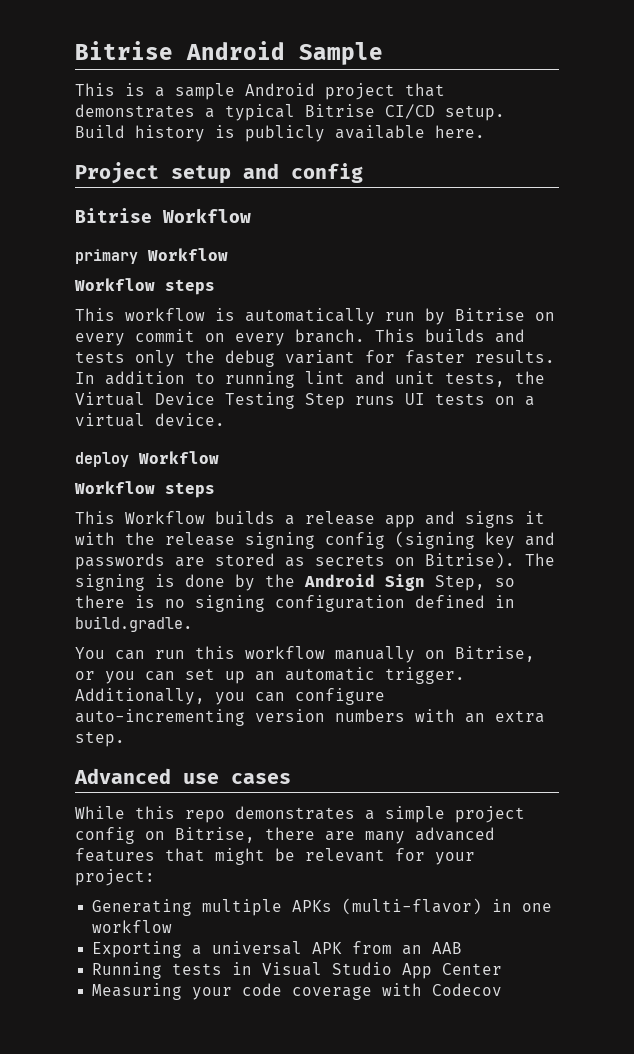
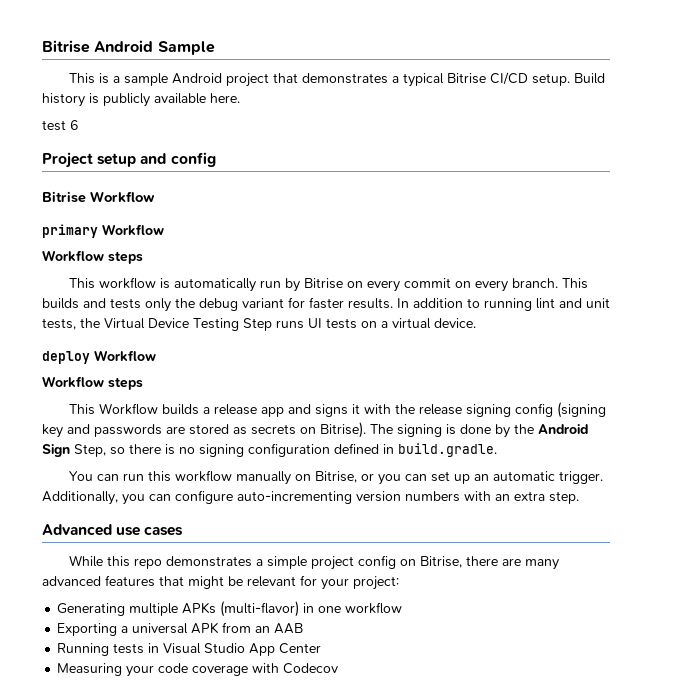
+ test 6

